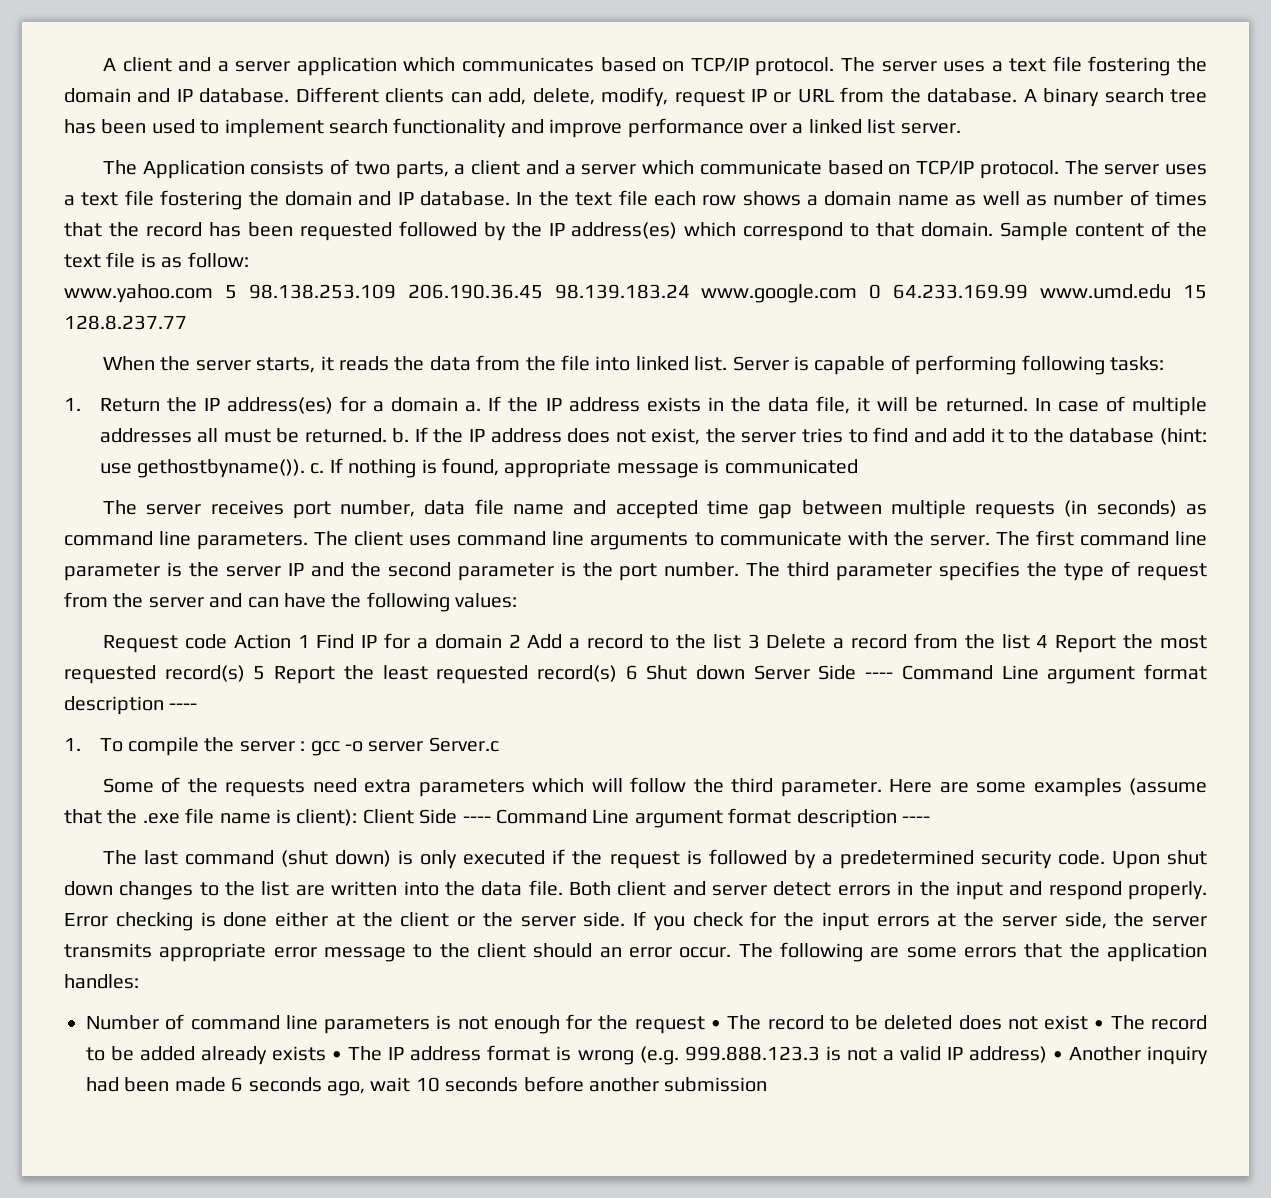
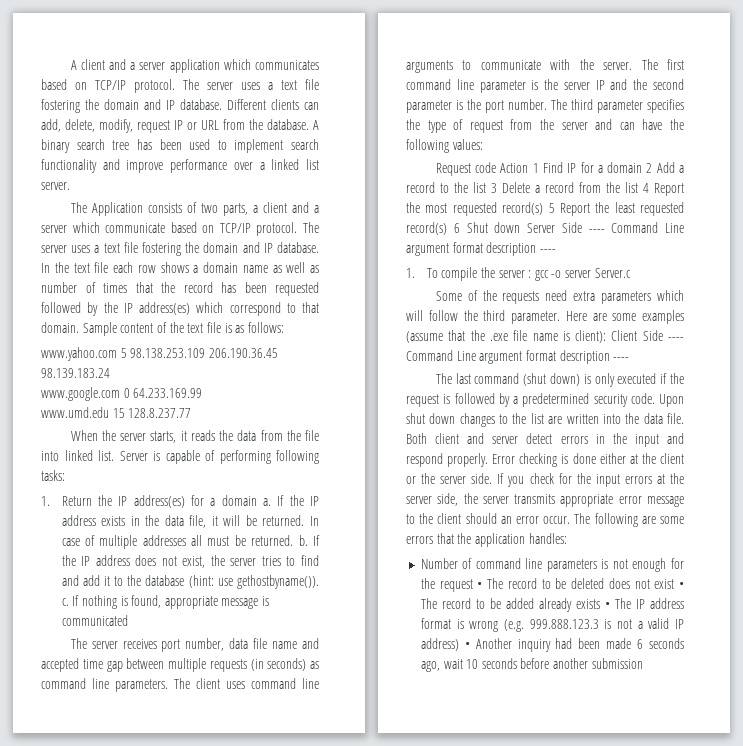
- Sample content of the text file is as follow:
+ Sample content of the text file is as follows:
- www.yahoo.com 5 98.138.253.109 206.190.36.45 98.139.183.24 www.google.com 0 64.233.169.99 www.umd.edu 15 128.8.237.77
+ www.yahoo.com 5 98.138.253.109 206.190.36.45 98.139.183.24
+ www.google.com 0 64.233.169.99
+ www.umd.edu 15 128.8.237.77

